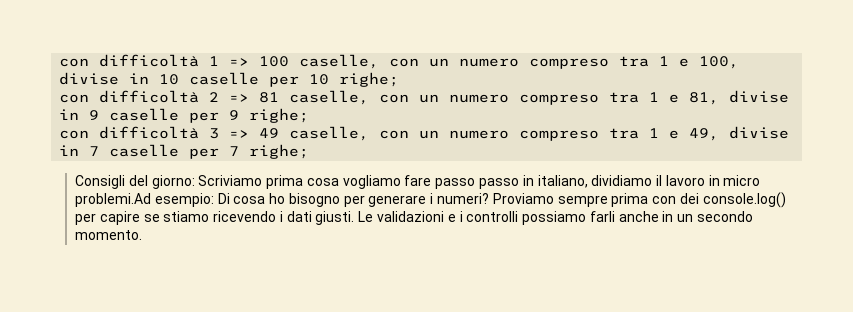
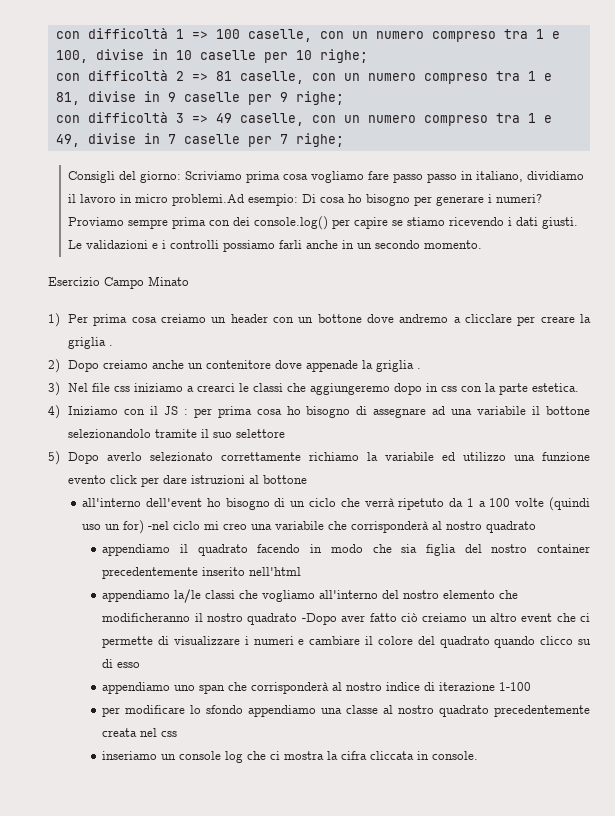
+ Esercizio Campo Minato
+ 1) Per prima cosa creiamo un header con un bottone dove andremo a clicclare per creare la griglia .
+ 2) Dopo creiamo anche un contenitore dove appenade la griglia .
+ 3) Nel file css iniziamo a crearci le classi che aggiungeremo dopo in css con la parte estetica.
+ 4) Iniziamo con il JS : per prima cosa ho bisogno di assegnare ad una variabile il bottone selezionandolo tramite il suo selettore
+ 5) Dopo averlo selezionato correttamente richiamo la variabile ed utilizzo una funzione evento click per dare istruzioni al bottone
+ all'interno dell'event ho bisogno di un ciclo che verrà ripetuto da 1 a 100 volte (quindi uso un for) -nel ciclo mi creo una variabile che corrisponderà al nostro quadrato
+ appendiamo il quadrato facendo in modo che sia figlia del nostro container precedentemente inserito nell'html
+ appendiamo la/le classi che vogliamo all'interno del nostro elemento che modificheranno il nostro quadrato -Dopo aver fatto ciò creiamo un altro event che ci permette di visualizzare i numeri e cambiare il colore del quadrato quando clicco su di esso
+ appendiamo uno span che corrisponderà al nostro indice di iterazione 1-100
+ per modificare lo sfondo appendiamo una classe al nostro quadrato precedentemente creata nel css
+ inseriamo un console log che ci mostra la cifra cliccata in console.

